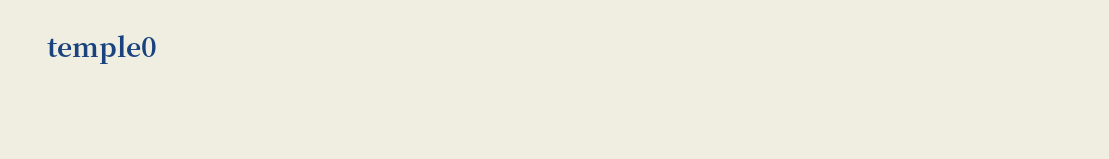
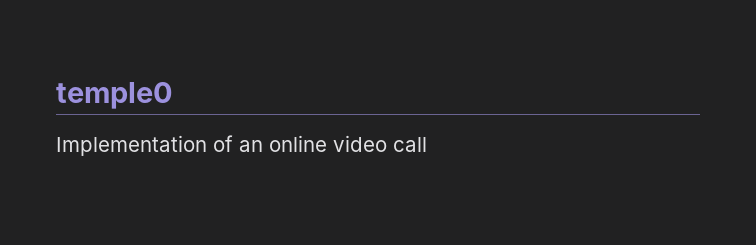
+ Implementation of an online video call

